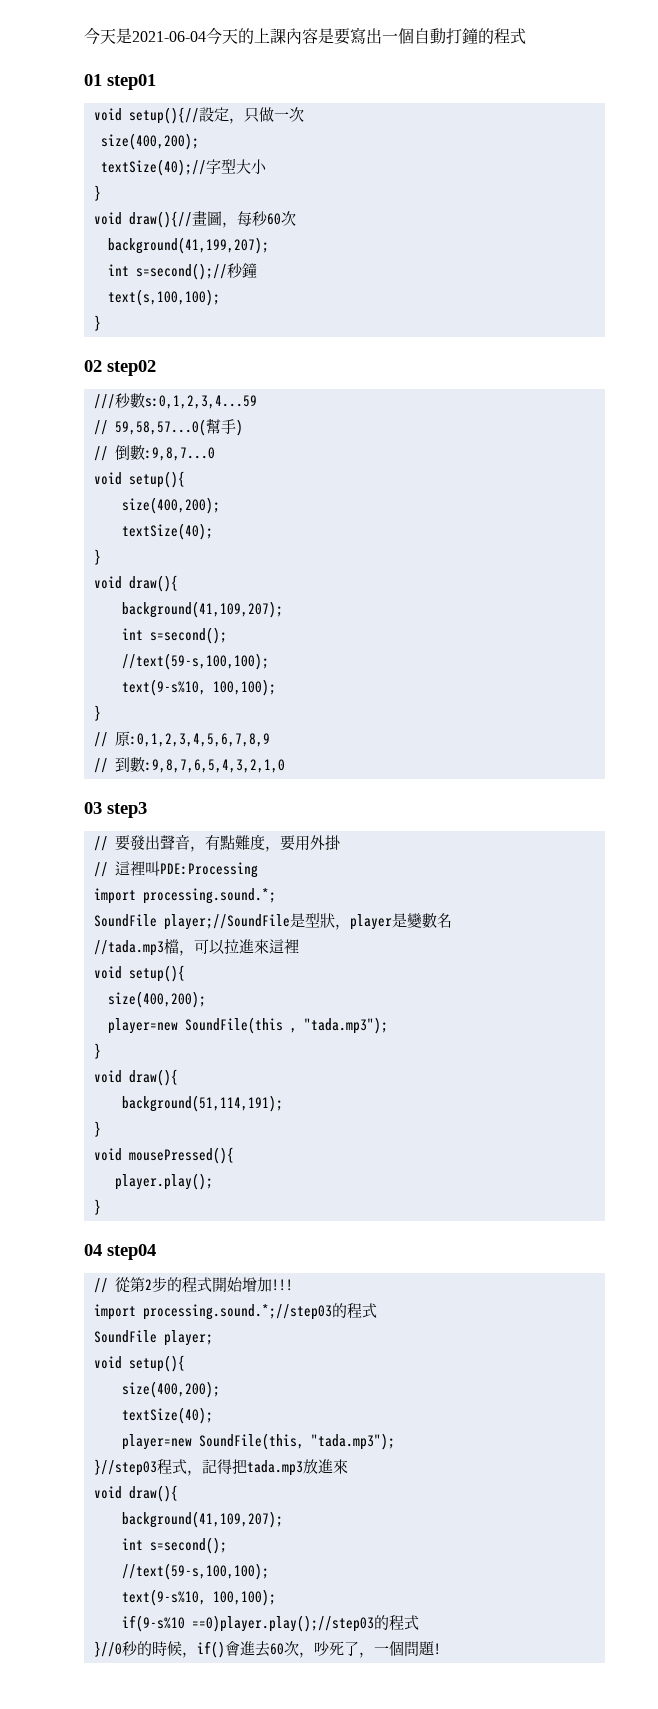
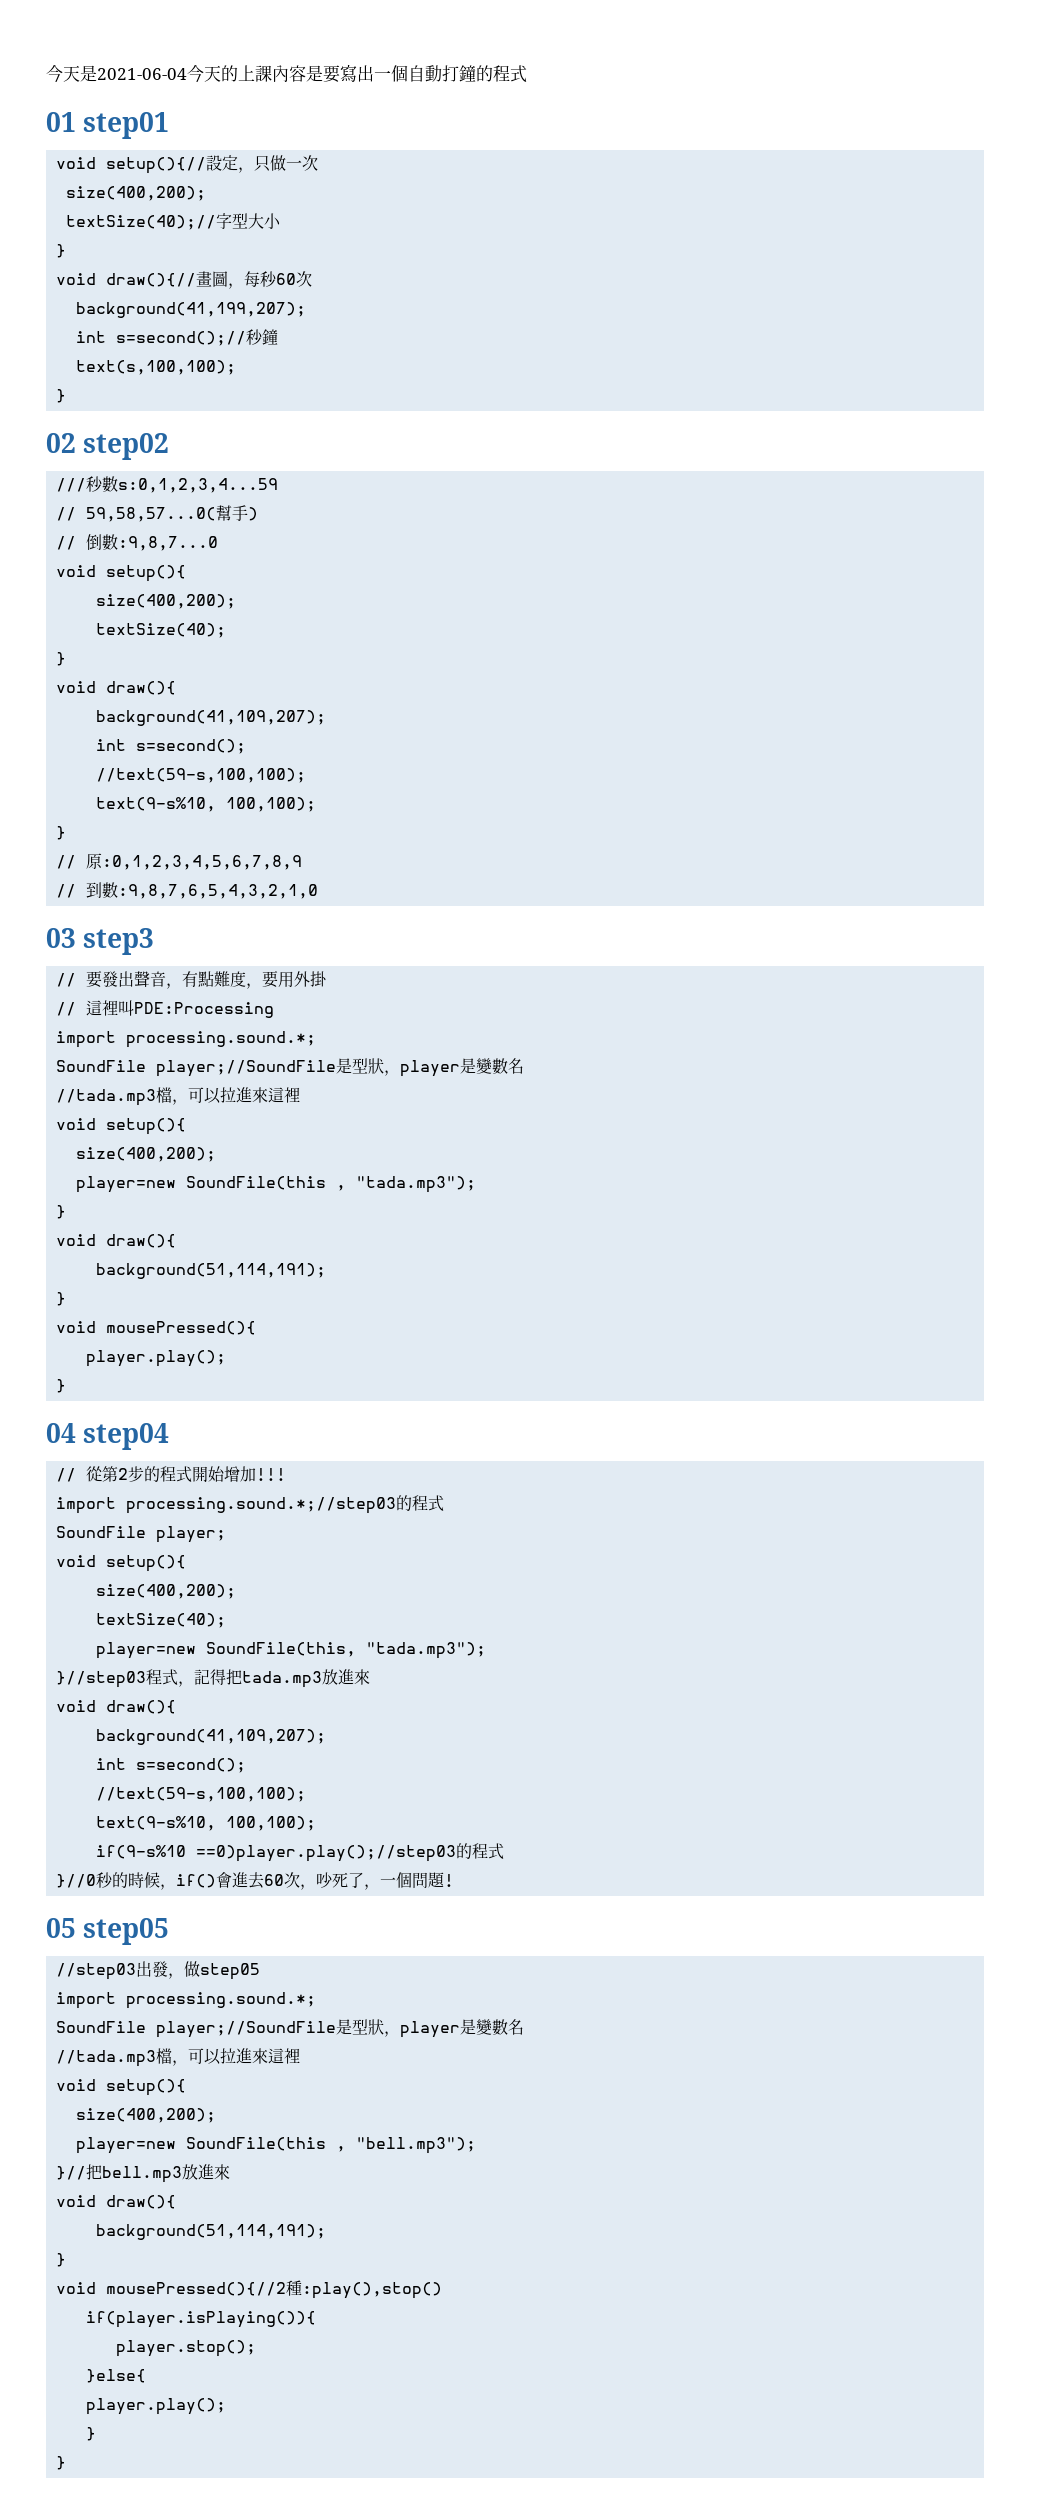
+ 05 step05
+ //step03出發，做step05
+ import processing.sound.*;
+ SoundFile player;//SoundFile是型狀，player是變數名
+ //tada.mp3檔，可以拉進來這裡
+ void setup(){
+ size(400,200);
+ player=new SoundFile(this , "bell.mp3");
+ }//把bell.mp3放進來
+ void draw(){
+ background(51,114,191);
+ }
+ void mousePressed(){//2種:play(),stop()
+ if(player.isPlaying()){
+ player.stop();
+ }else{
+ player.play();
+ }
+ }

